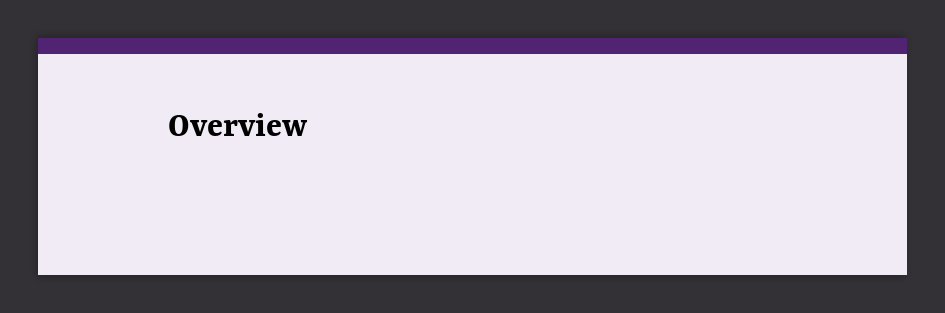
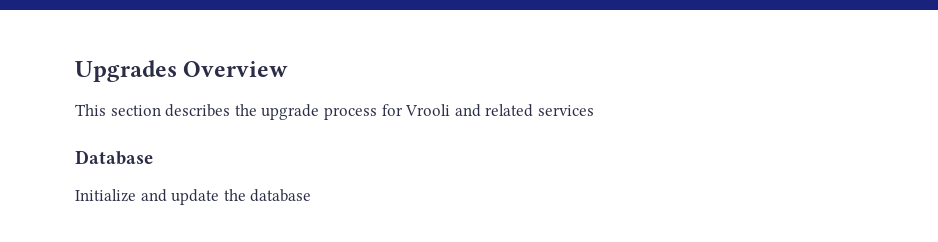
- Overview
+ Upgrades Overview
+ This section describes the upgrade process for Vrooli and related services
+ Database
+ Initialize and update the database

